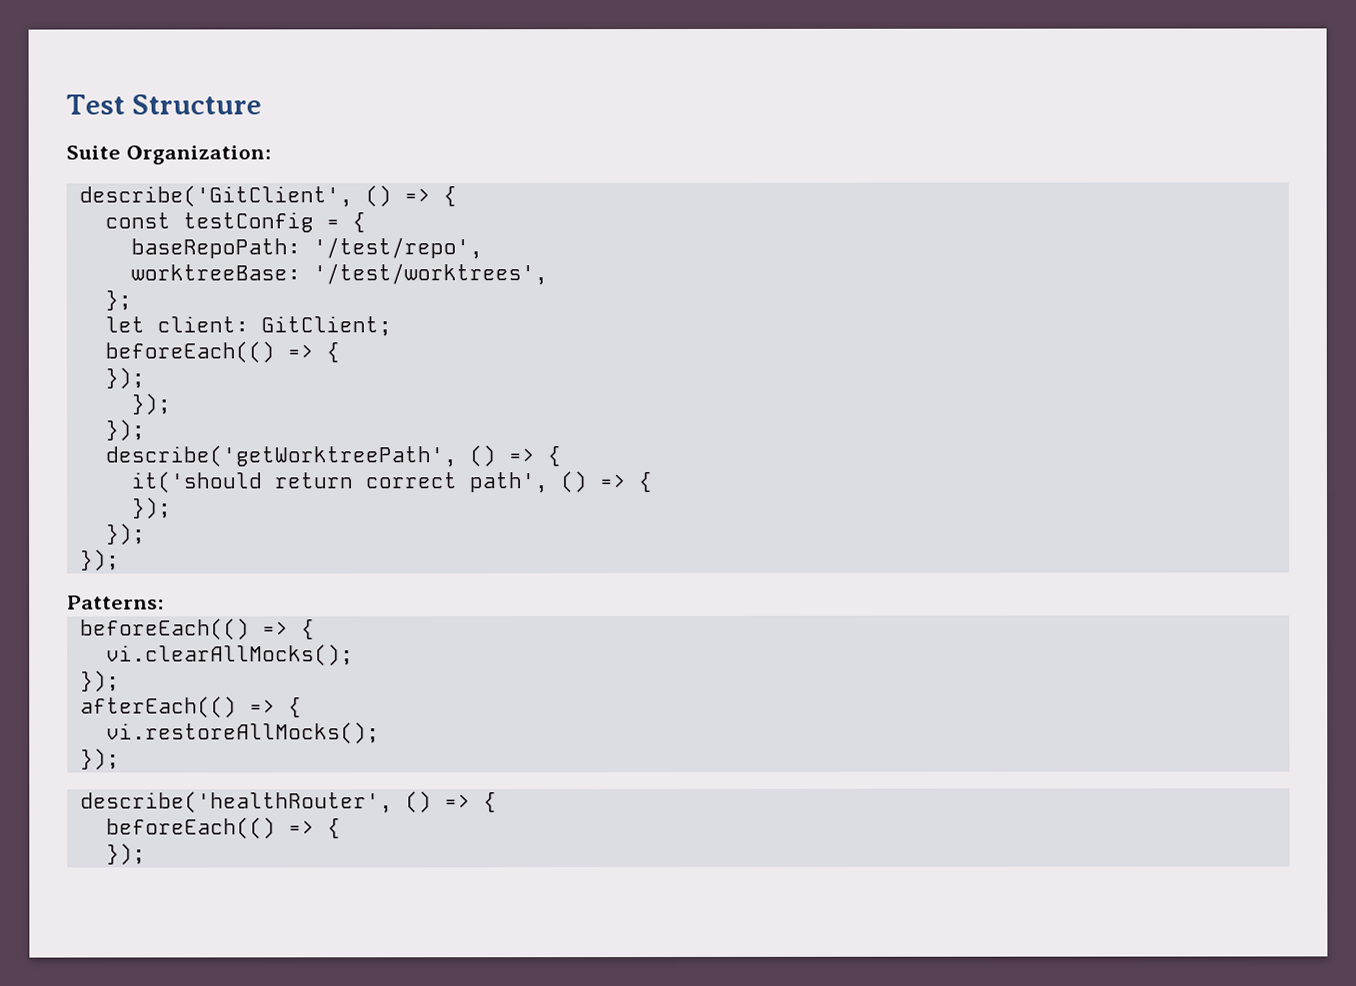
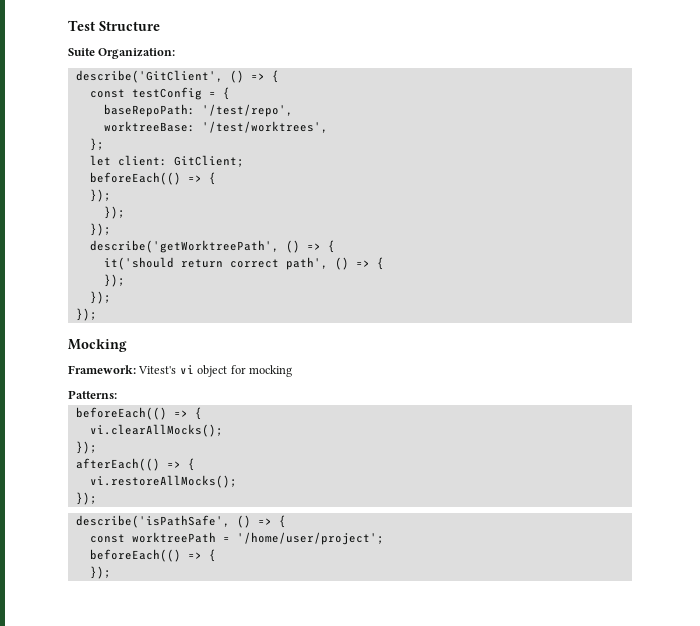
+ Mocking
+ Framework: Vitest's vi object for mocking
- describe('healthRouter', () => {
+ describe('isPathSafe', () => {
+ const worktreePath = '/home/user/project';

